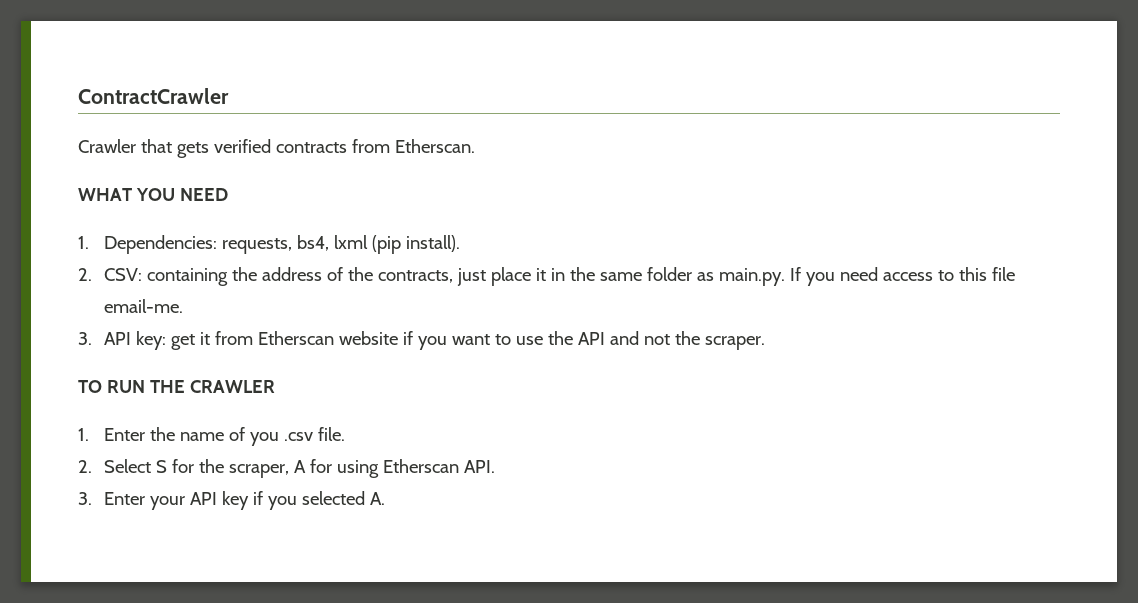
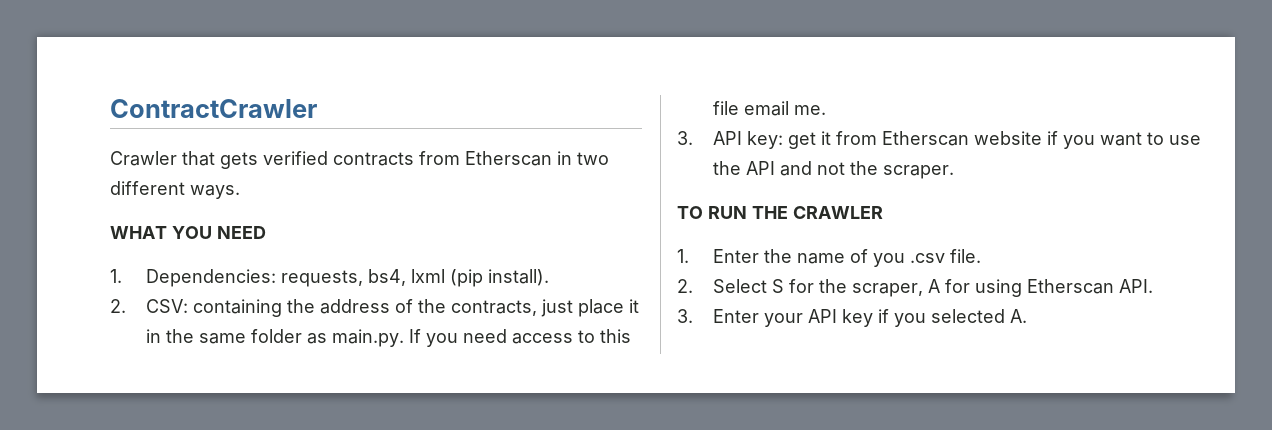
- Crawler that gets verified contracts from Etherscan.
+ Crawler that gets verified contracts from Etherscan in two different ways.
- 2. CSV: containing the address of the contracts, just place it in the same folder as main.py. If you need access to this file email-me.
+ 2. CSV: containing the address of the contracts, just place it in the same folder as main.py. If you need access to this file email me.

